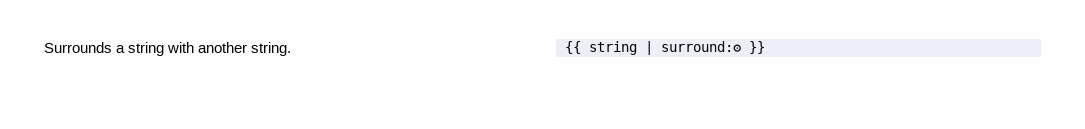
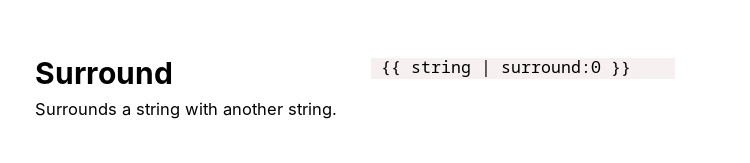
+ Surround

